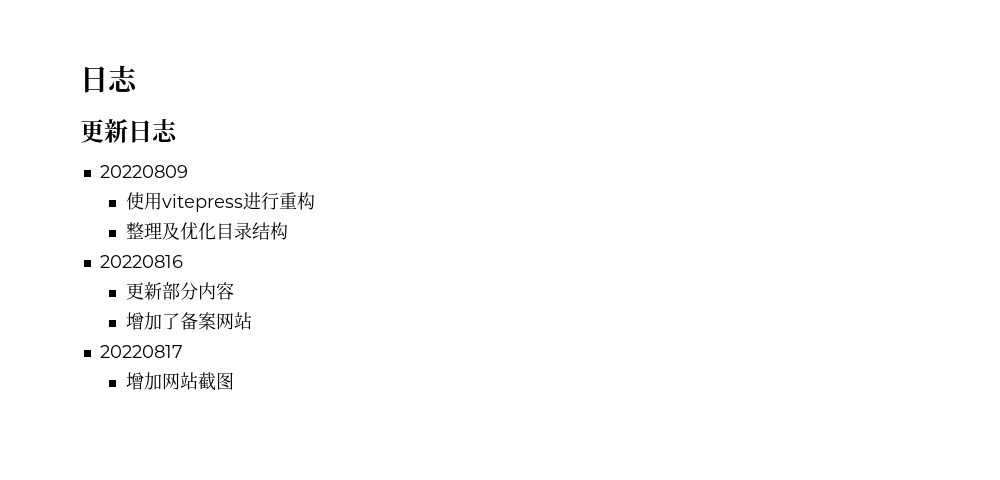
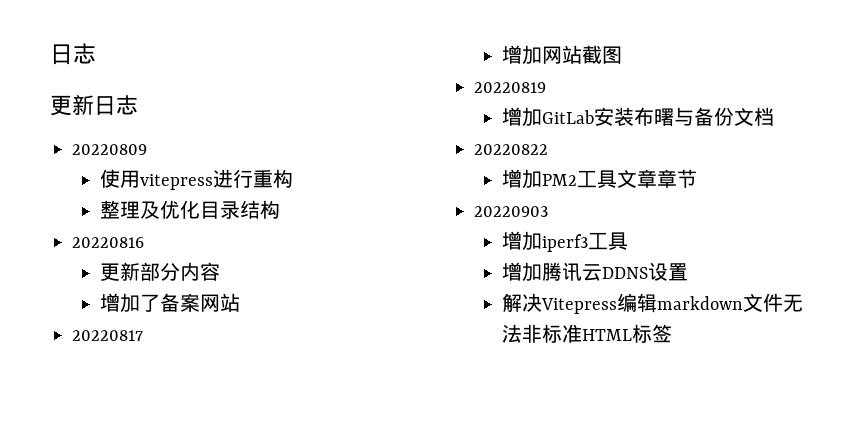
+ 20220819
+ 增加GitLab安装布曙与备份文档
+ 20220822
+ 增加PM2工具文章章节
+ 20220903
+ 增加iperf3工具
+ 增加腾讯云DDNS设置
+ 解决Vitepress编辑markdown文件无法非标准HTML标签

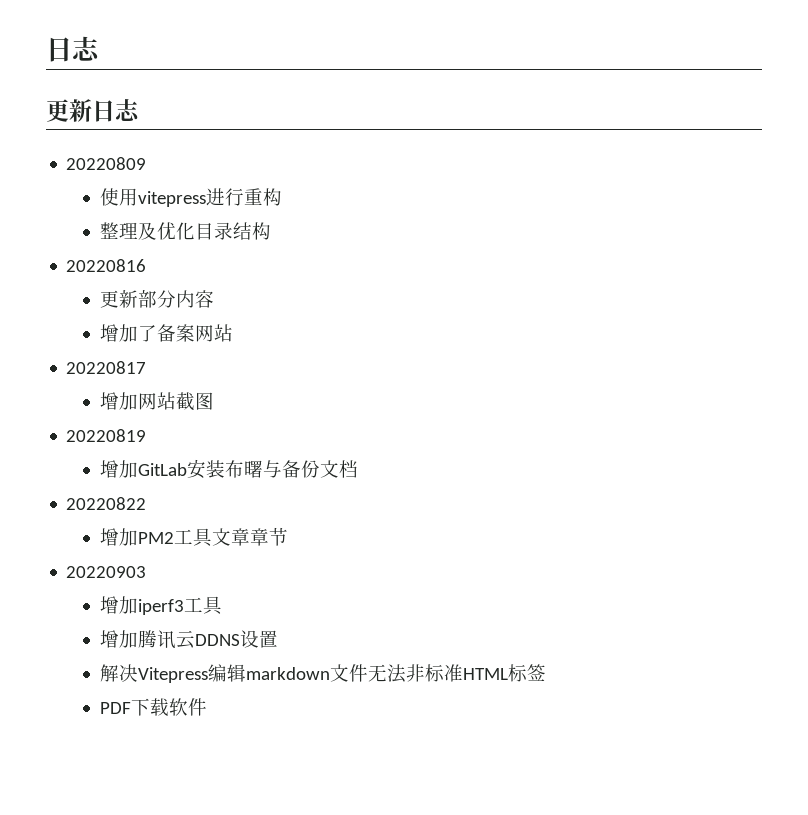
+ PDF下载软件

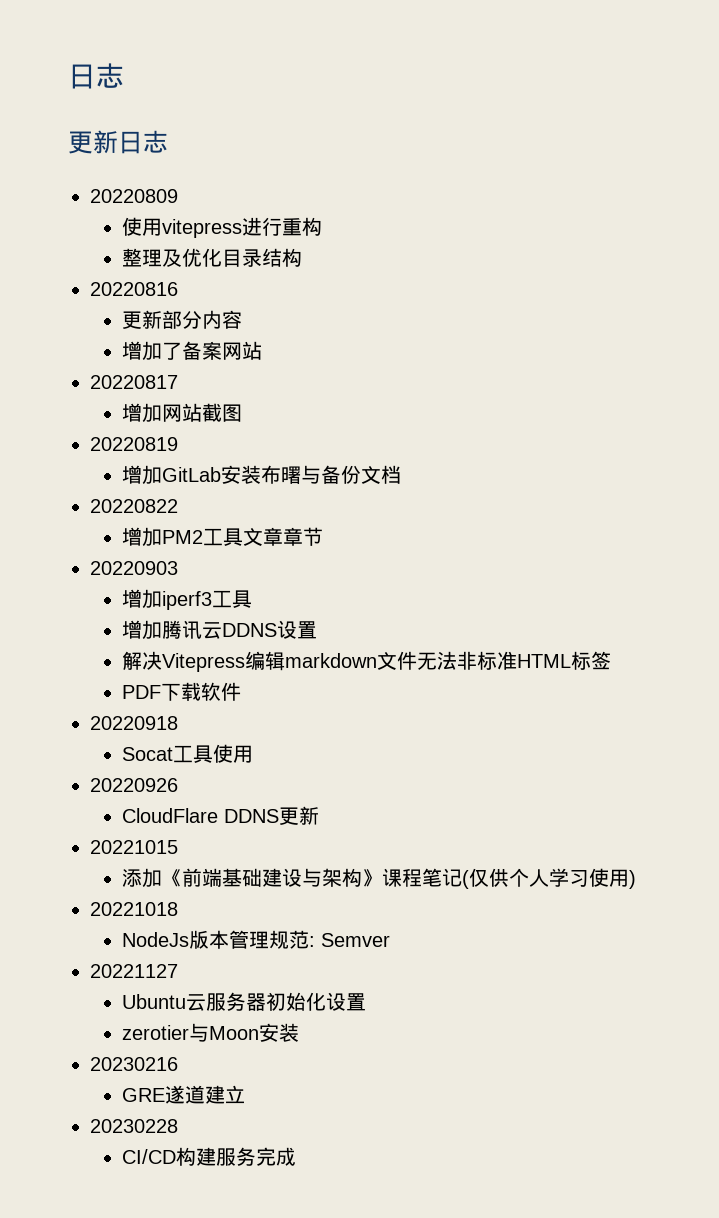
+ 20220918
+ Socat工具使用
+ 20220926
+ CloudFlare DDNS更新
+ 20221015
+ 添加《前端基础建设与架构》课程笔记(仅供个人学习使用)
+ 20221018
+ NodeJs版本管理规范: Semver
+ 20221127
+ Ubuntu云服务器初始化设置
+ zerotier与Moon安装
+ 20230216
+ GRE遂道建立
+ 20230228
+ CI/CD构建服务完成

